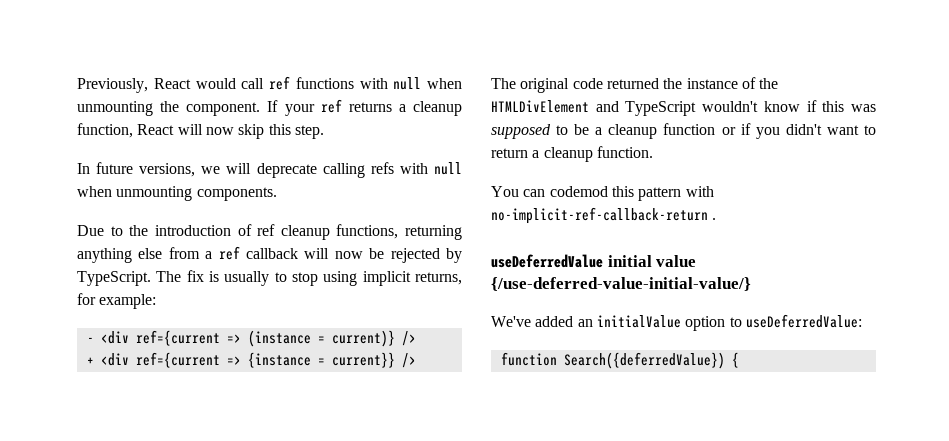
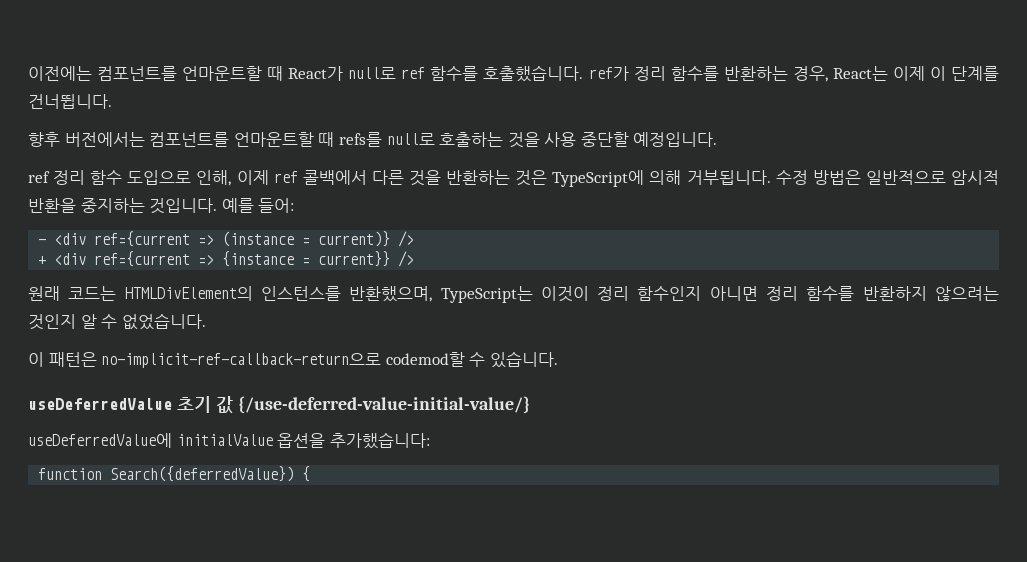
- Previously, React would call ref functions with null when unmounting the component. If your ref returns a cleanup function, React will now skip this step.
- In future versions, we will deprecate calling refs with null when unmounting components.
- Due to the introduction of ref cleanup functions, returning anything else from a ref callback will now be rejected by TypeScript. The fix is usually to stop using implicit returns, for example:
+ 이전에는 컴포넌트를 언마운트할 때 React가 null로 ref 함수를 호출했습니다. ref가 정리 함수를 반환하는 경우, React는 이제 이 단계를 건너뜁니다.
+ 향후 버전에서는 컴포넌트를 언마운트할 때 refs를 null로 호출하는 것을 사용 중단할 예정입니다.
+ ref 정리 함수 도입으로 인해, 이제 ref 콜백에서 다른 것을 반환하는 것은 TypeScript에 의해 거부됩니다. 수정 방법은 일반적으로 암시적 반환을 중지하는 것입니다. 예를 들어:
- The original code returned the instance of the HTMLDivElement and TypeScript wouldn't know if this was supposed to be a cleanup function or if you didn't want to return a cleanup function.
- You can codemod this pattern with no-implicit-ref-callback-return .
+ 원래 코드는 HTMLDivElement의 인스턴스를 반환했으며, TypeScript는 이것이 정리 함수인지 아니면 정리 함수를 반환하지 않으려는 것인지 알 수 없었습니다.
+ 이 패턴은 no-implicit-ref-callback-return으로 codemod할 수 있습니다.
- useDeferredValue initial value {/use-deferred-value-initial-value/}
+ useDeferredValue 초기 값 {/use-deferred-value-initial-value/}
- We've added an initialValue option to useDeferredValue:
+ useDeferredValue에 initialValue 옵션을 추가했습니다:

